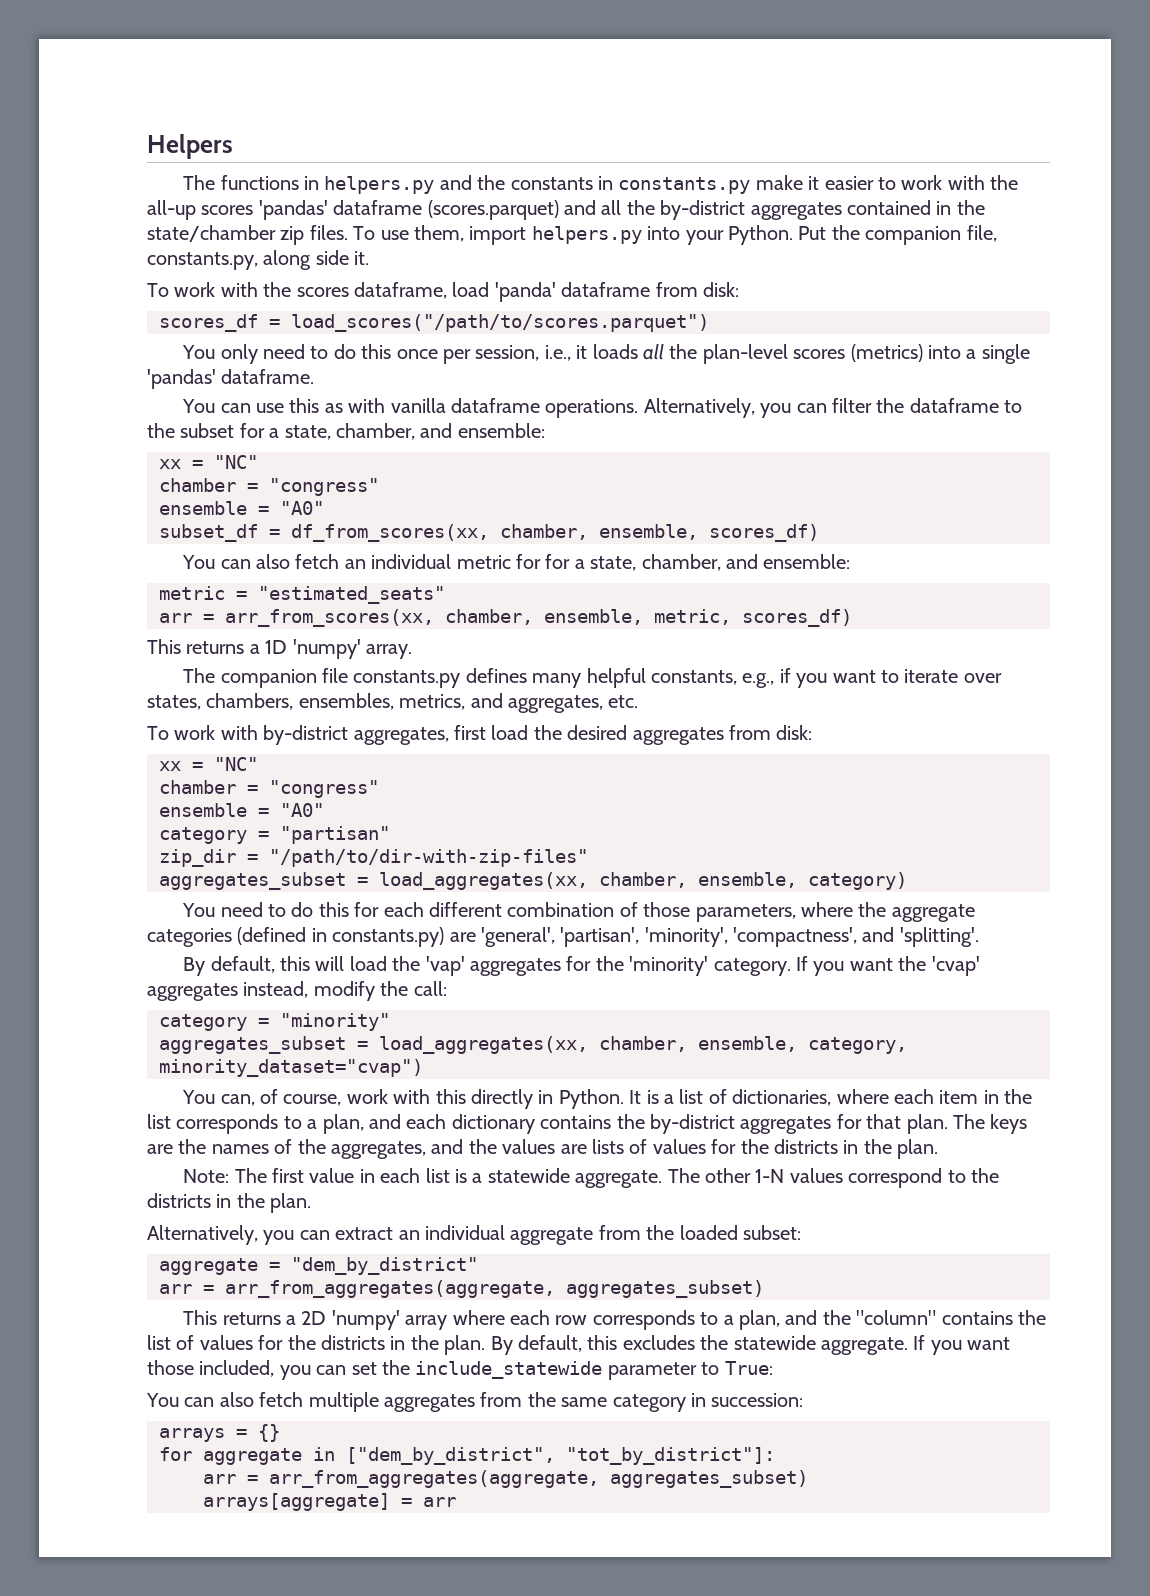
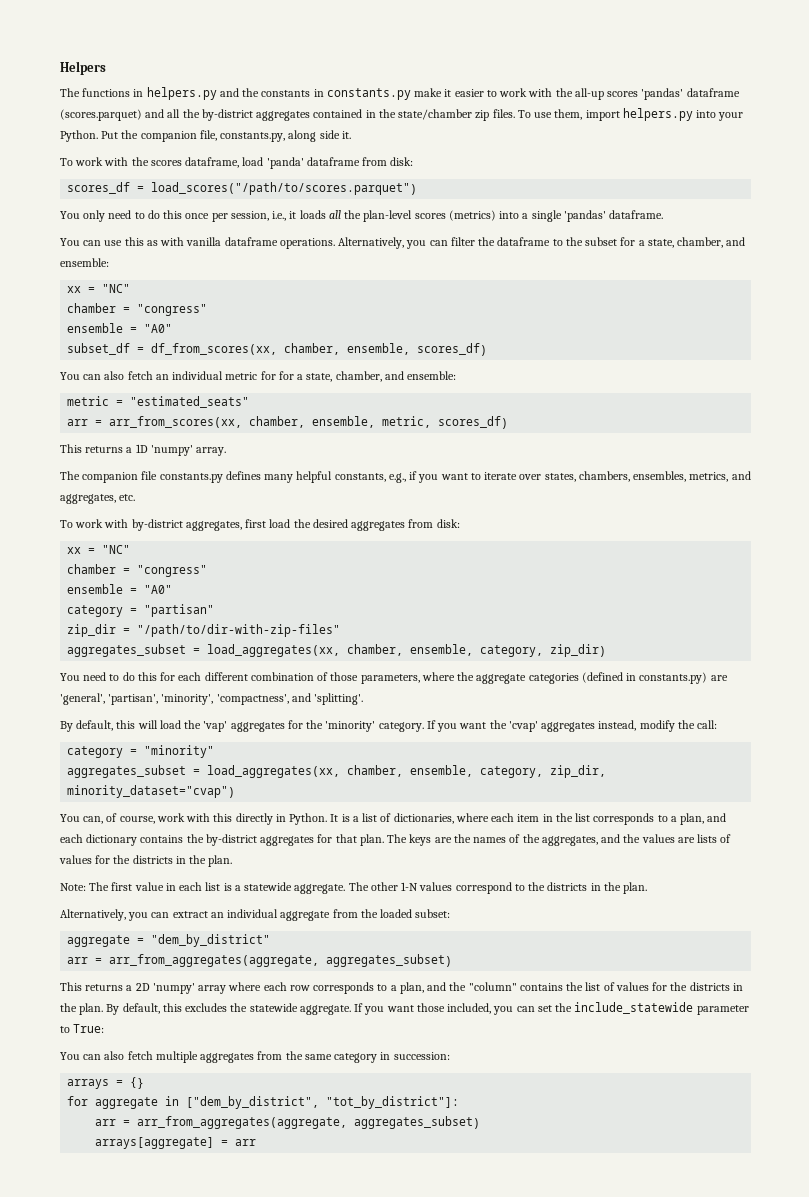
- aggregates_subset = load_aggregates(xx, chamber, ensemble, category)
+ aggregates_subset = load_aggregates(xx, chamber, ensemble, category, zip_dir)
- aggregates_subset = load_aggregates(xx, chamber, ensemble, category, minority_dataset="cvap")
+ aggregates_subset = load_aggregates(xx, chamber, ensemble, category, zip_dir, minority_dataset="cvap")

